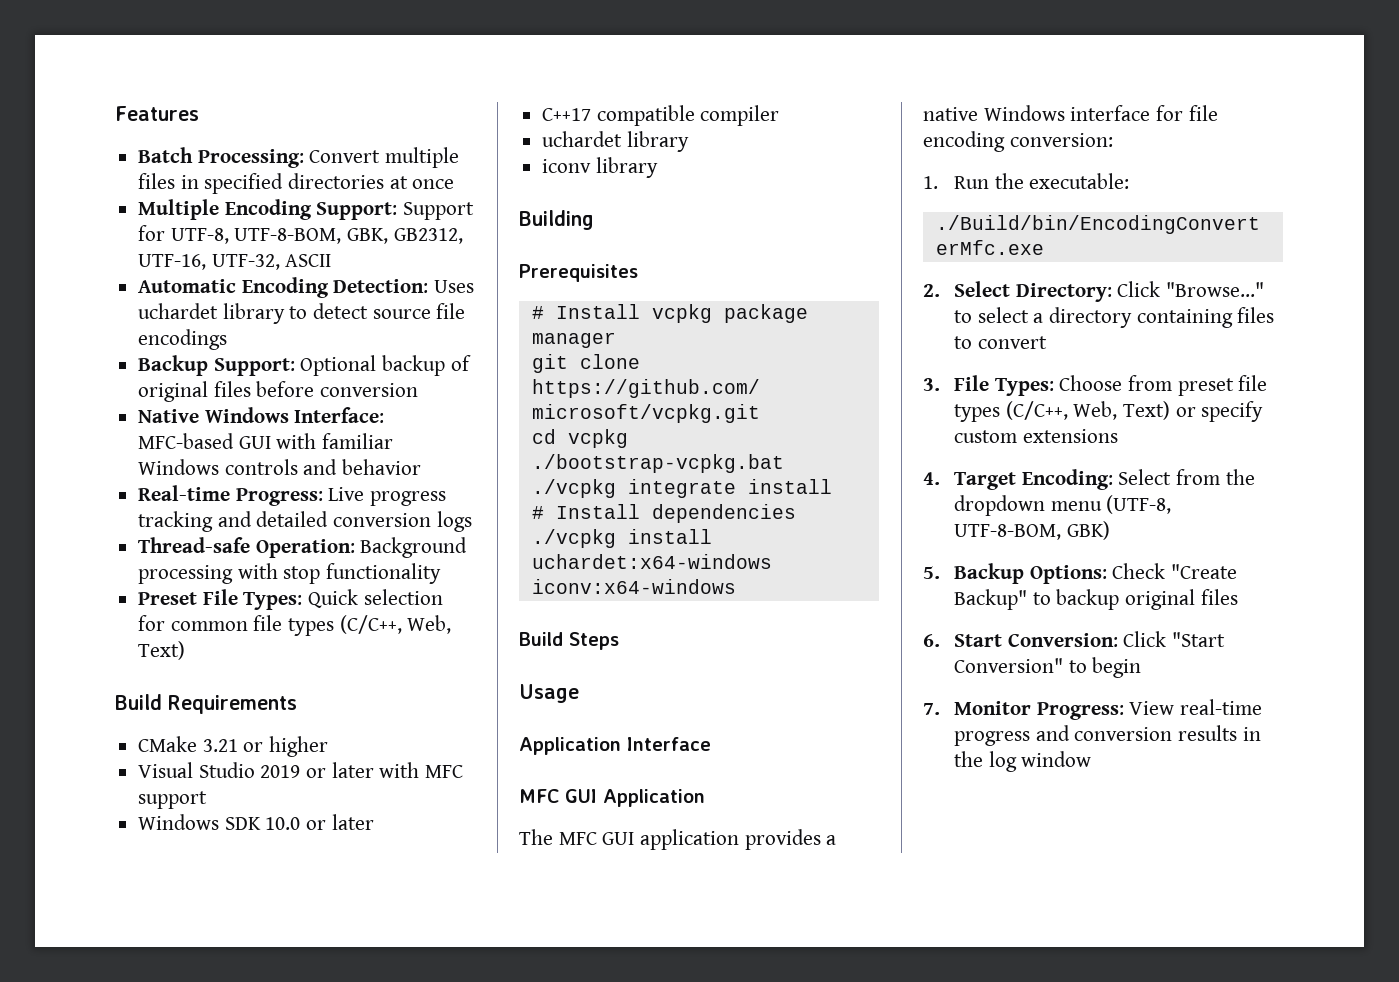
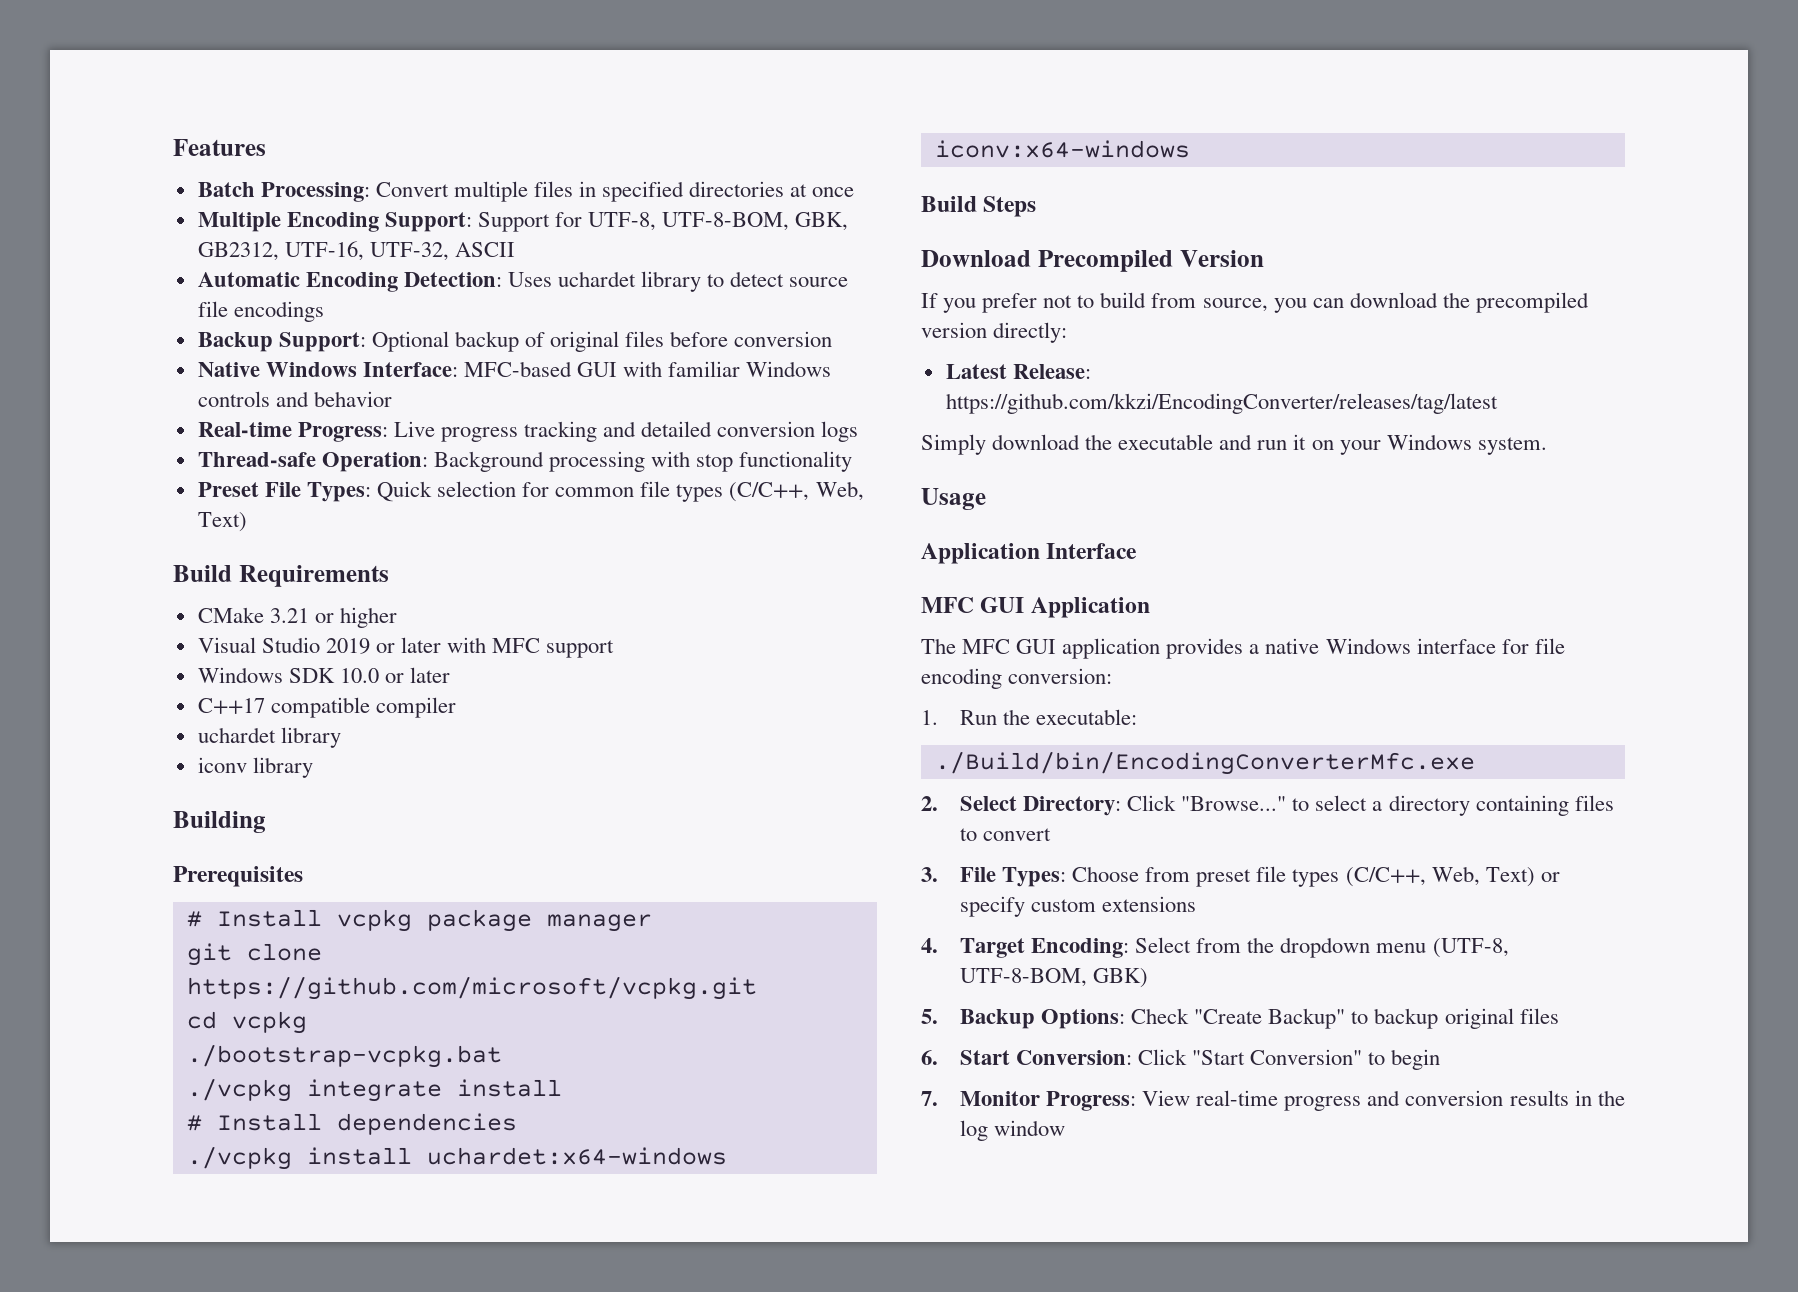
+ Download Precompiled Version
+ If you prefer not to build from source, you can download the precompiled version directly:
+ Latest Release: https://github.com/kkzi/EncodingConverter/releases/tag/latest
+ Simply download the executable and run it on your Windows system.

